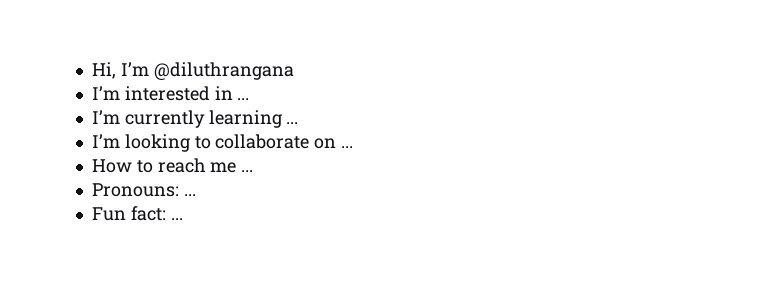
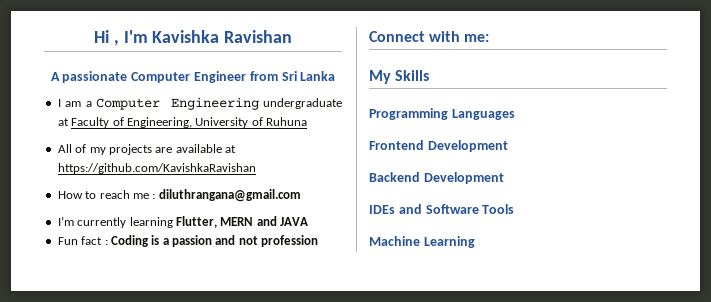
- Hi, I’m @diluthrangana
- I’m interested in ...
- I’m currently learning ...
- I’m looking to collaborate on ...
- How to reach me ...
- Pronouns: ...
- Fun fact: ...
+ Hi , I'm Kavishka Ravishan
+ A passionate Computer Engineer from Sri Lanka
+ I am a Computer Engineering undergraduate at Faculty of Engineering, University of Ruhuna
+ All of my projects are available at https://github.com/KavishkaRavishan
+ How to reach me : diluthrangana@gmail.com
+ I’m currently learning Flutter, MERN and JAVA
+ Fun fact : Coding is a passion and not profession
+ Connect with me:
+ My Skills
+ Programming Languages
+ Frontend Development
+ Backend Development
+ IDEs and Software Tools
+ Machine Learning

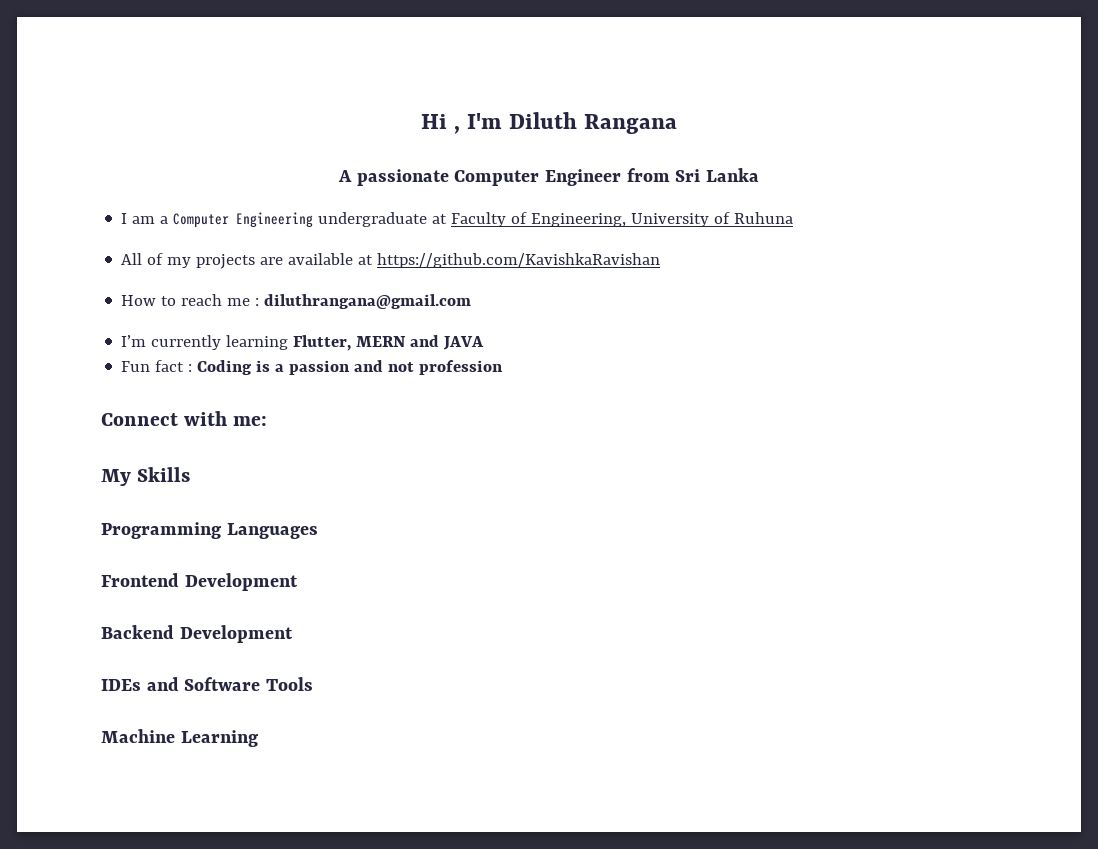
- Hi , I'm Kavishka Ravishan
+ Hi , I'm Diluth Rangana

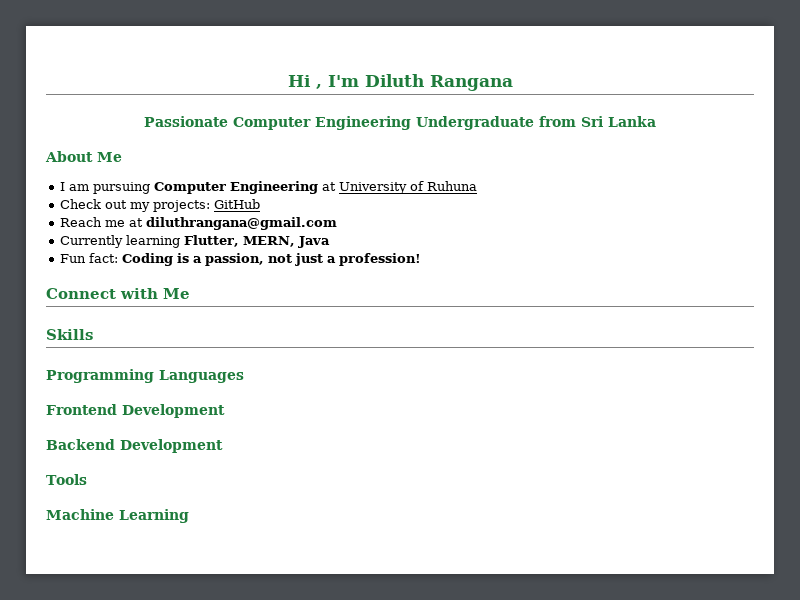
- A passionate Computer Engineer from Sri Lanka
+ Passionate Computer Engineering Undergraduate from Sri Lanka
+ About Me
- I am a Computer Engineering undergraduate at Faculty of Engineering, University of Ruhuna
- All of my projects are available at https://github.com/KavishkaRavishan
- How to reach me : diluthrangana@gmail.com
- I’m currently learning Flutter, MERN and JAVA
+ I am pursuing Computer Engineering at University of Ruhuna
+ Check out my projects: GitHub
+ Reach me at diluthrangana@gmail.com
+ Currently learning Flutter, MERN, Java
- Fun fact : Coding is a passion and not profession
+ Fun fact: Coding is a passion, not just a profession!
- Connect with me:
- My Skills
+ Connect with Me
+ Skills
- IDEs and Software Tools
+ Tools

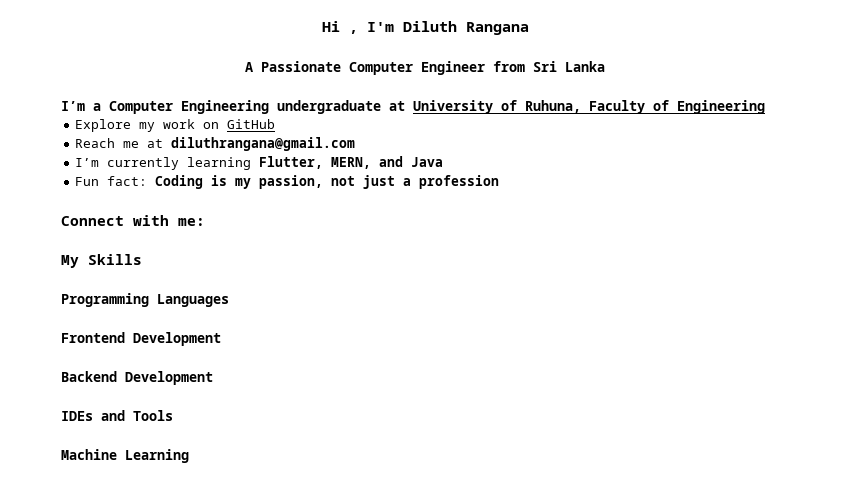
- Passionate Computer Engineering Undergraduate from Sri Lanka
+ A Passionate Computer Engineer from Sri Lanka
- About Me
- I am pursuing Computer Engineering at University of Ruhuna
- Check out my projects: GitHub
+ I’m a Computer Engineering undergraduate at University of Ruhuna, Faculty of Engineering
+ Explore my work on GitHub
- Currently learning Flutter, MERN, Java
+ I’m currently learning Flutter, MERN, and Java
- Fun fact: Coding is a passion, not just a profession!
+ Fun fact: Coding is my passion, not just a profession
- Connect with Me
- Skills
+ Connect with me:
+ My Skills
- Tools
+ IDEs and Tools

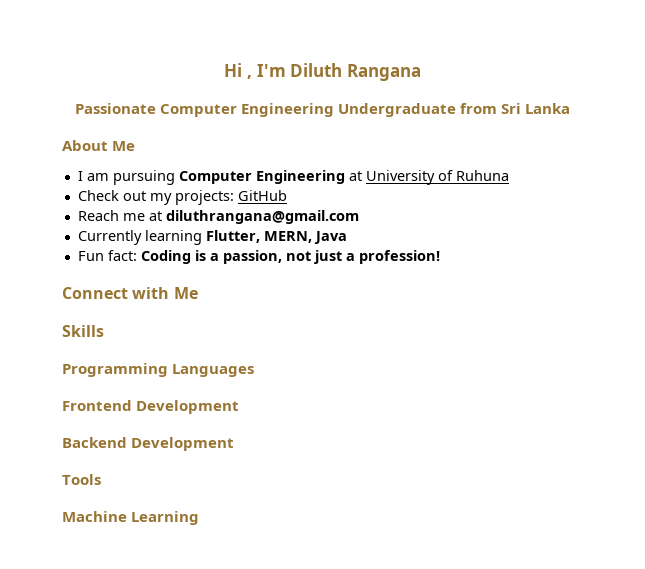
- A Passionate Computer Engineer from Sri Lanka
+ Passionate Computer Engineering Undergraduate from Sri Lanka
- I’m a Computer Engineering undergraduate at University of Ruhuna, Faculty of Engineering
- Explore my work on GitHub
+ About Me
+ I am pursuing Computer Engineering at University of Ruhuna
+ Check out my projects: GitHub
- I’m currently learning Flutter, MERN, and Java
+ Currently learning Flutter, MERN, Java
- Fun fact: Coding is my passion, not just a profession
+ Fun fact: Coding is a passion, not just a profession!
- Connect with me:
- My Skills
+ Connect with Me
+ Skills
- IDEs and Tools
+ Tools

